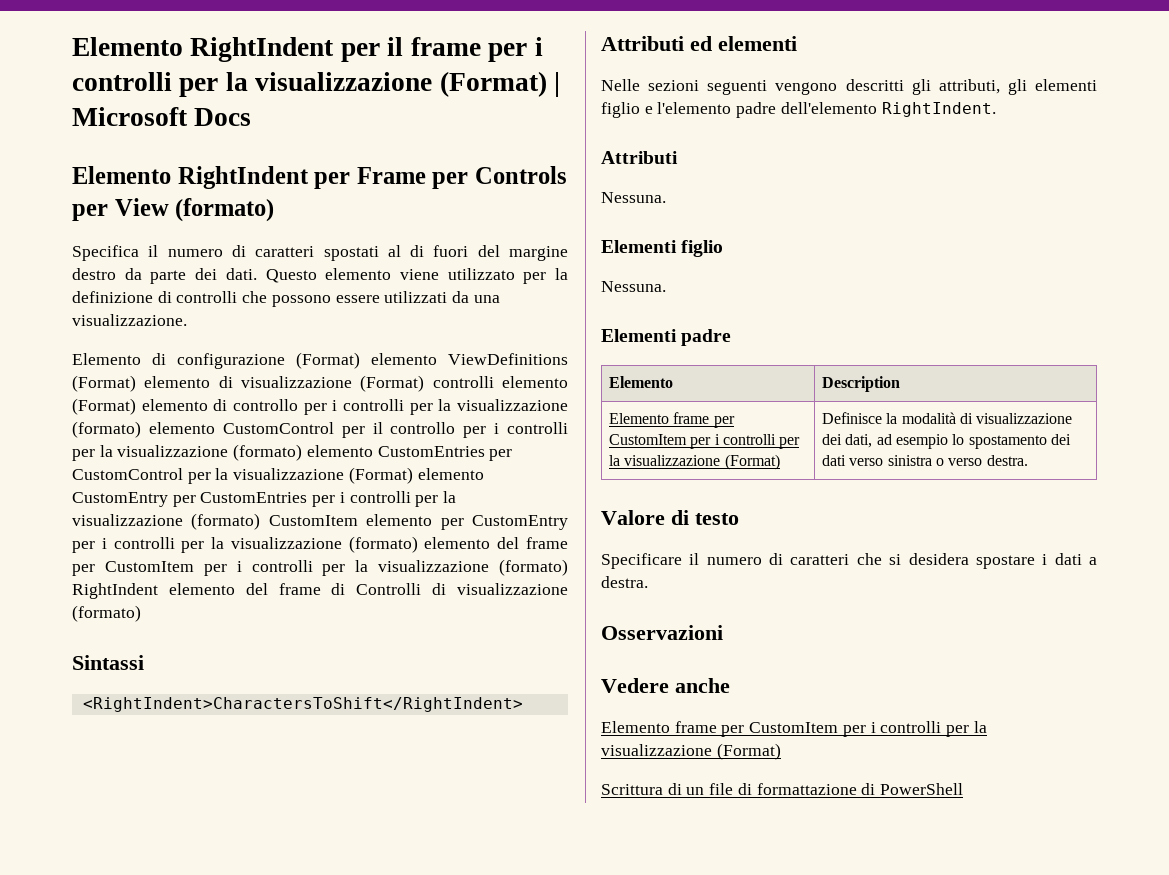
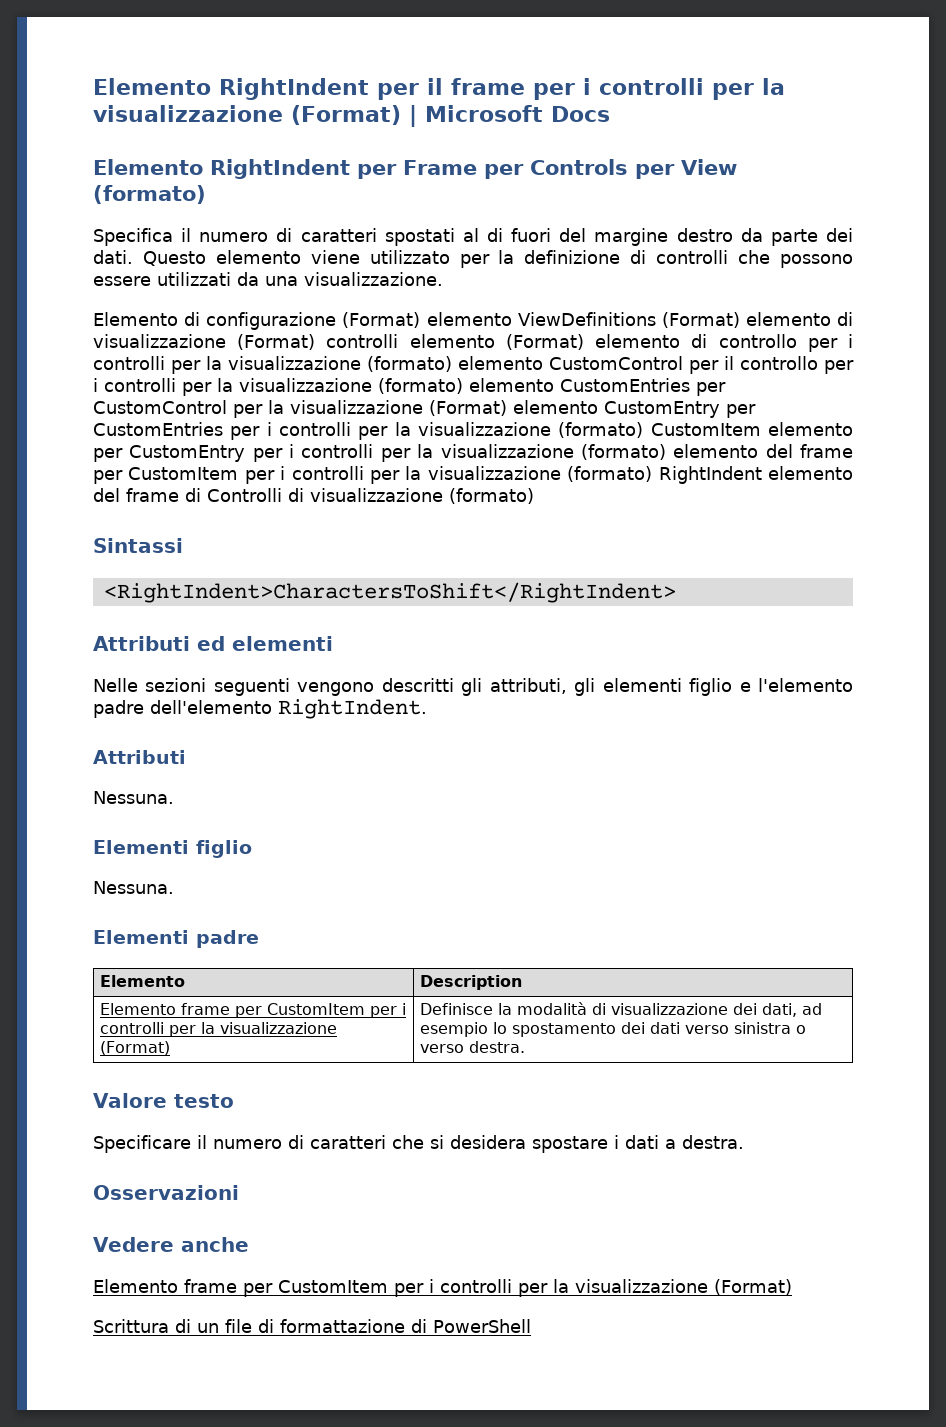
- Valore di testo
+ Valore testo

